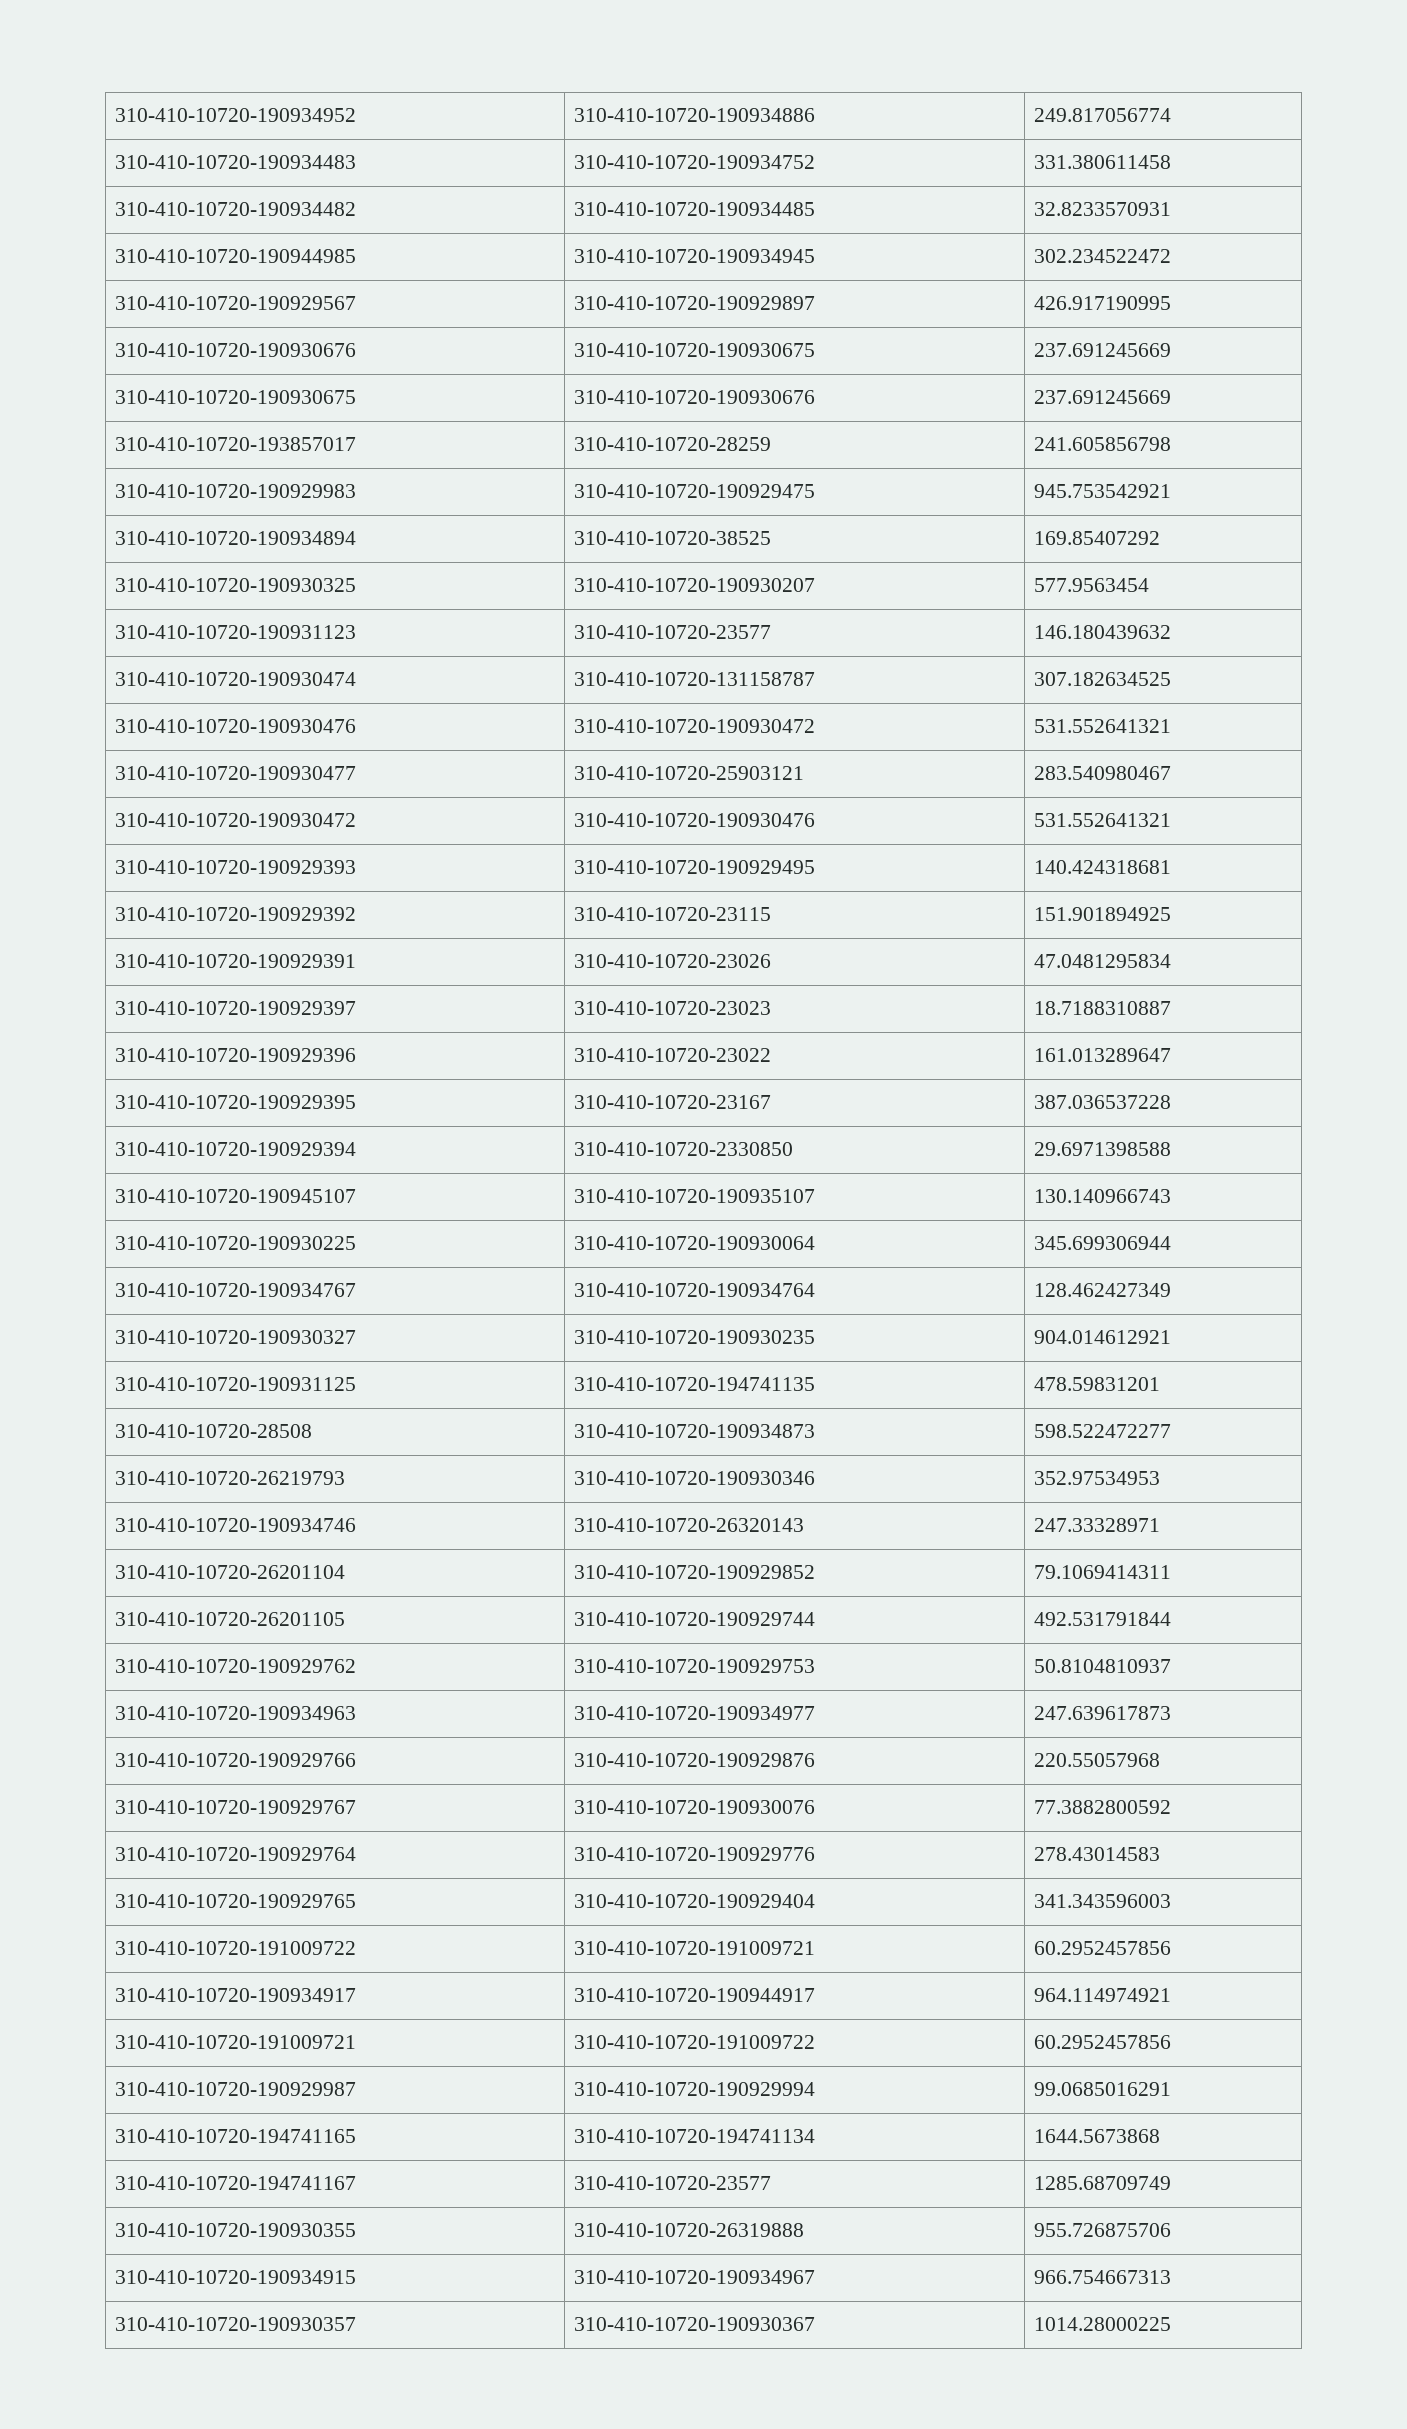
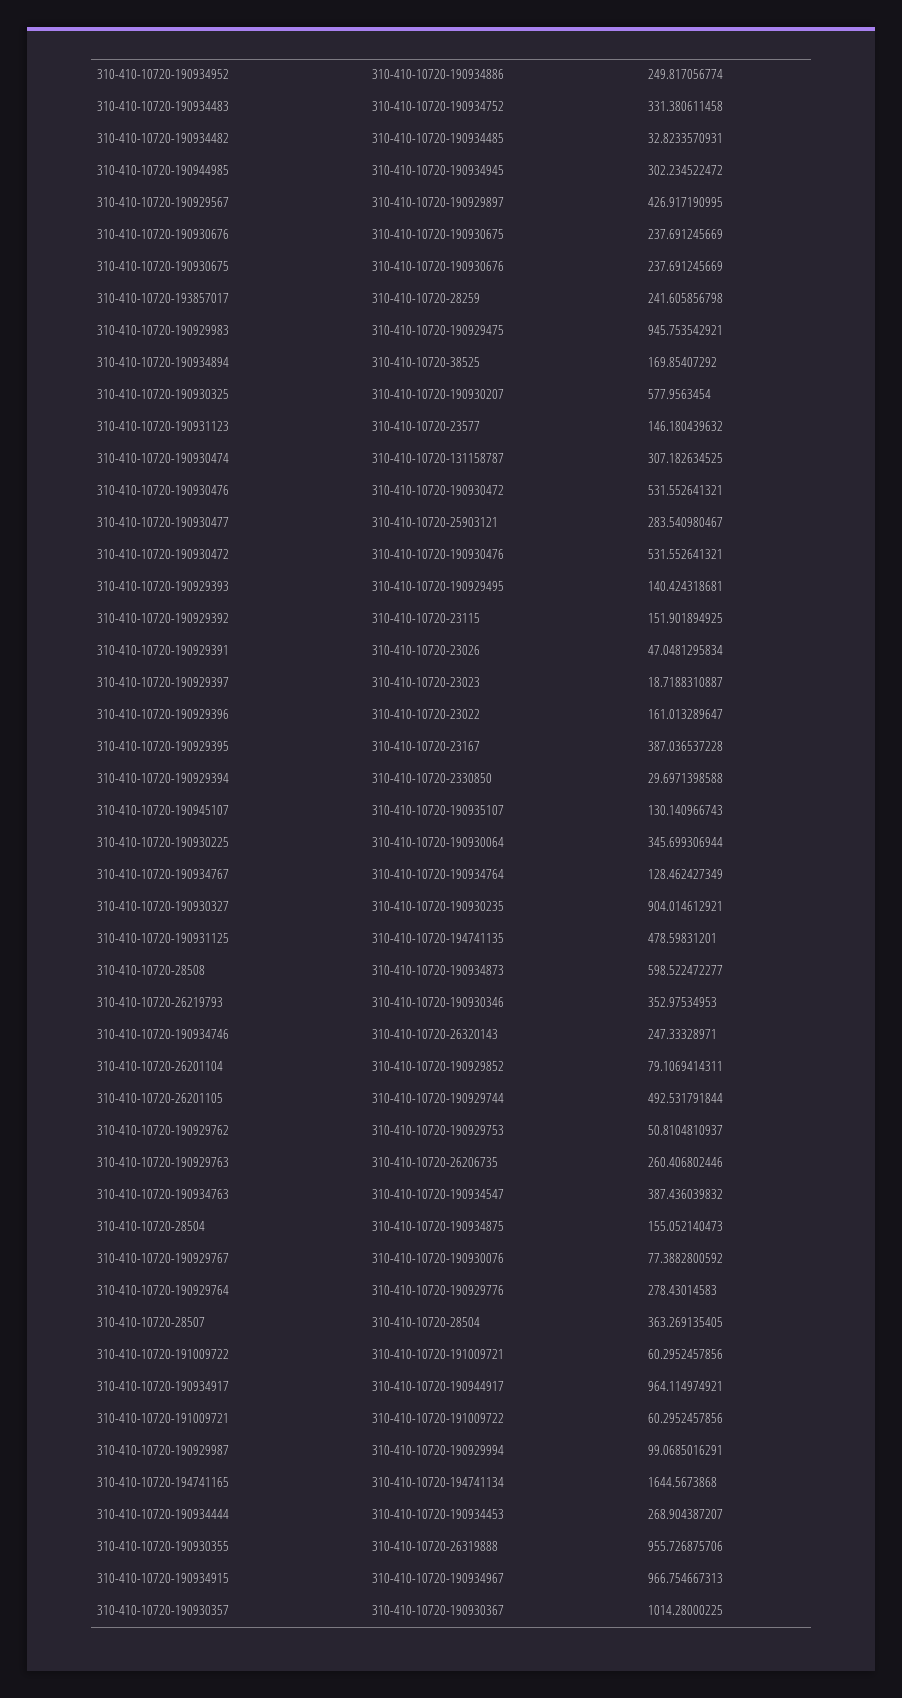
- 310-410-10720-190934963 | 310-410-10720-190934977 | 247.639617873
- 310-410-10720-190929766 | 310-410-10720-190929876 | 220.55057968
+ 310-410-10720-190929763 | 310-410-10720-26206735 | 260.406802446
+ 310-410-10720-190934763 | 310-410-10720-190934547 | 387.436039832
+ 310-410-10720-28504 | 310-410-10720-190934875 | 155.052140473
- 310-410-10720-190929765 | 310-410-10720-190929404 | 341.343596003
+ 310-410-10720-28507 | 310-410-10720-28504 | 363.269135405
- 310-410-10720-194741167 | 310-410-10720-23577 | 1285.68709749
+ 310-410-10720-190934444 | 310-410-10720-190934453 | 268.904387207

